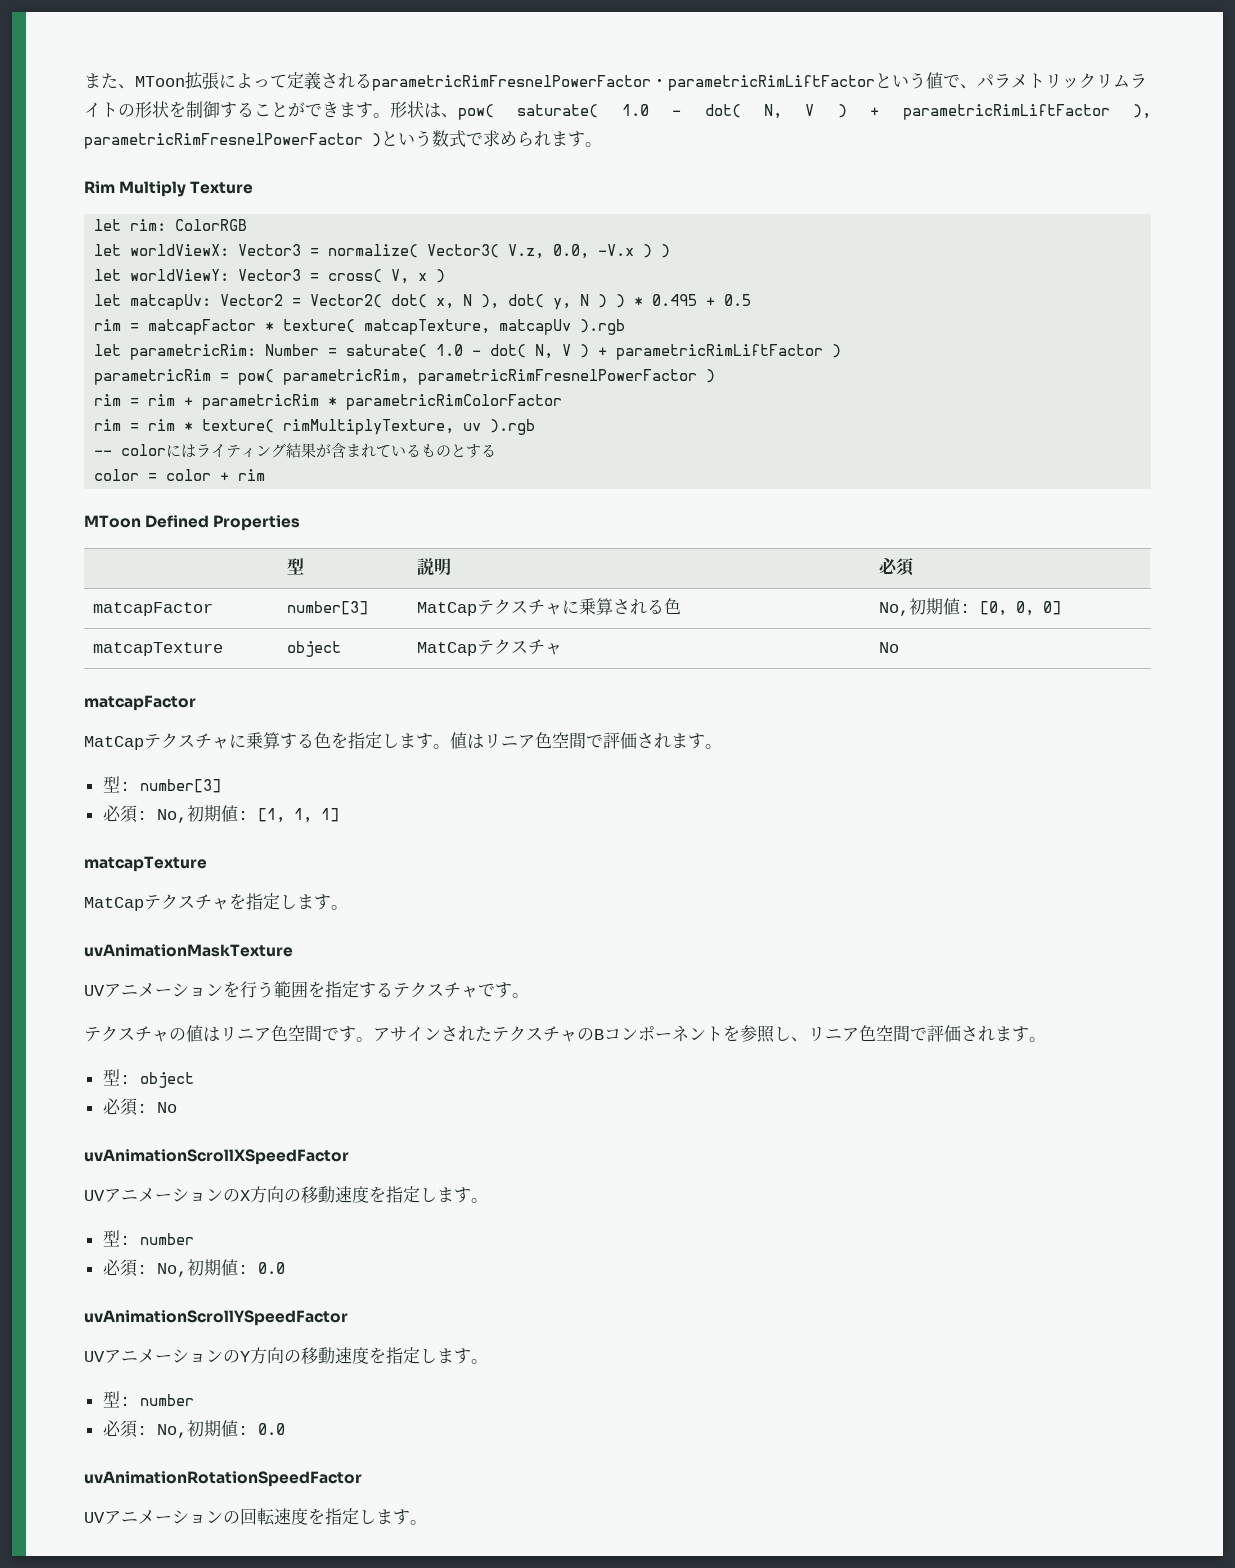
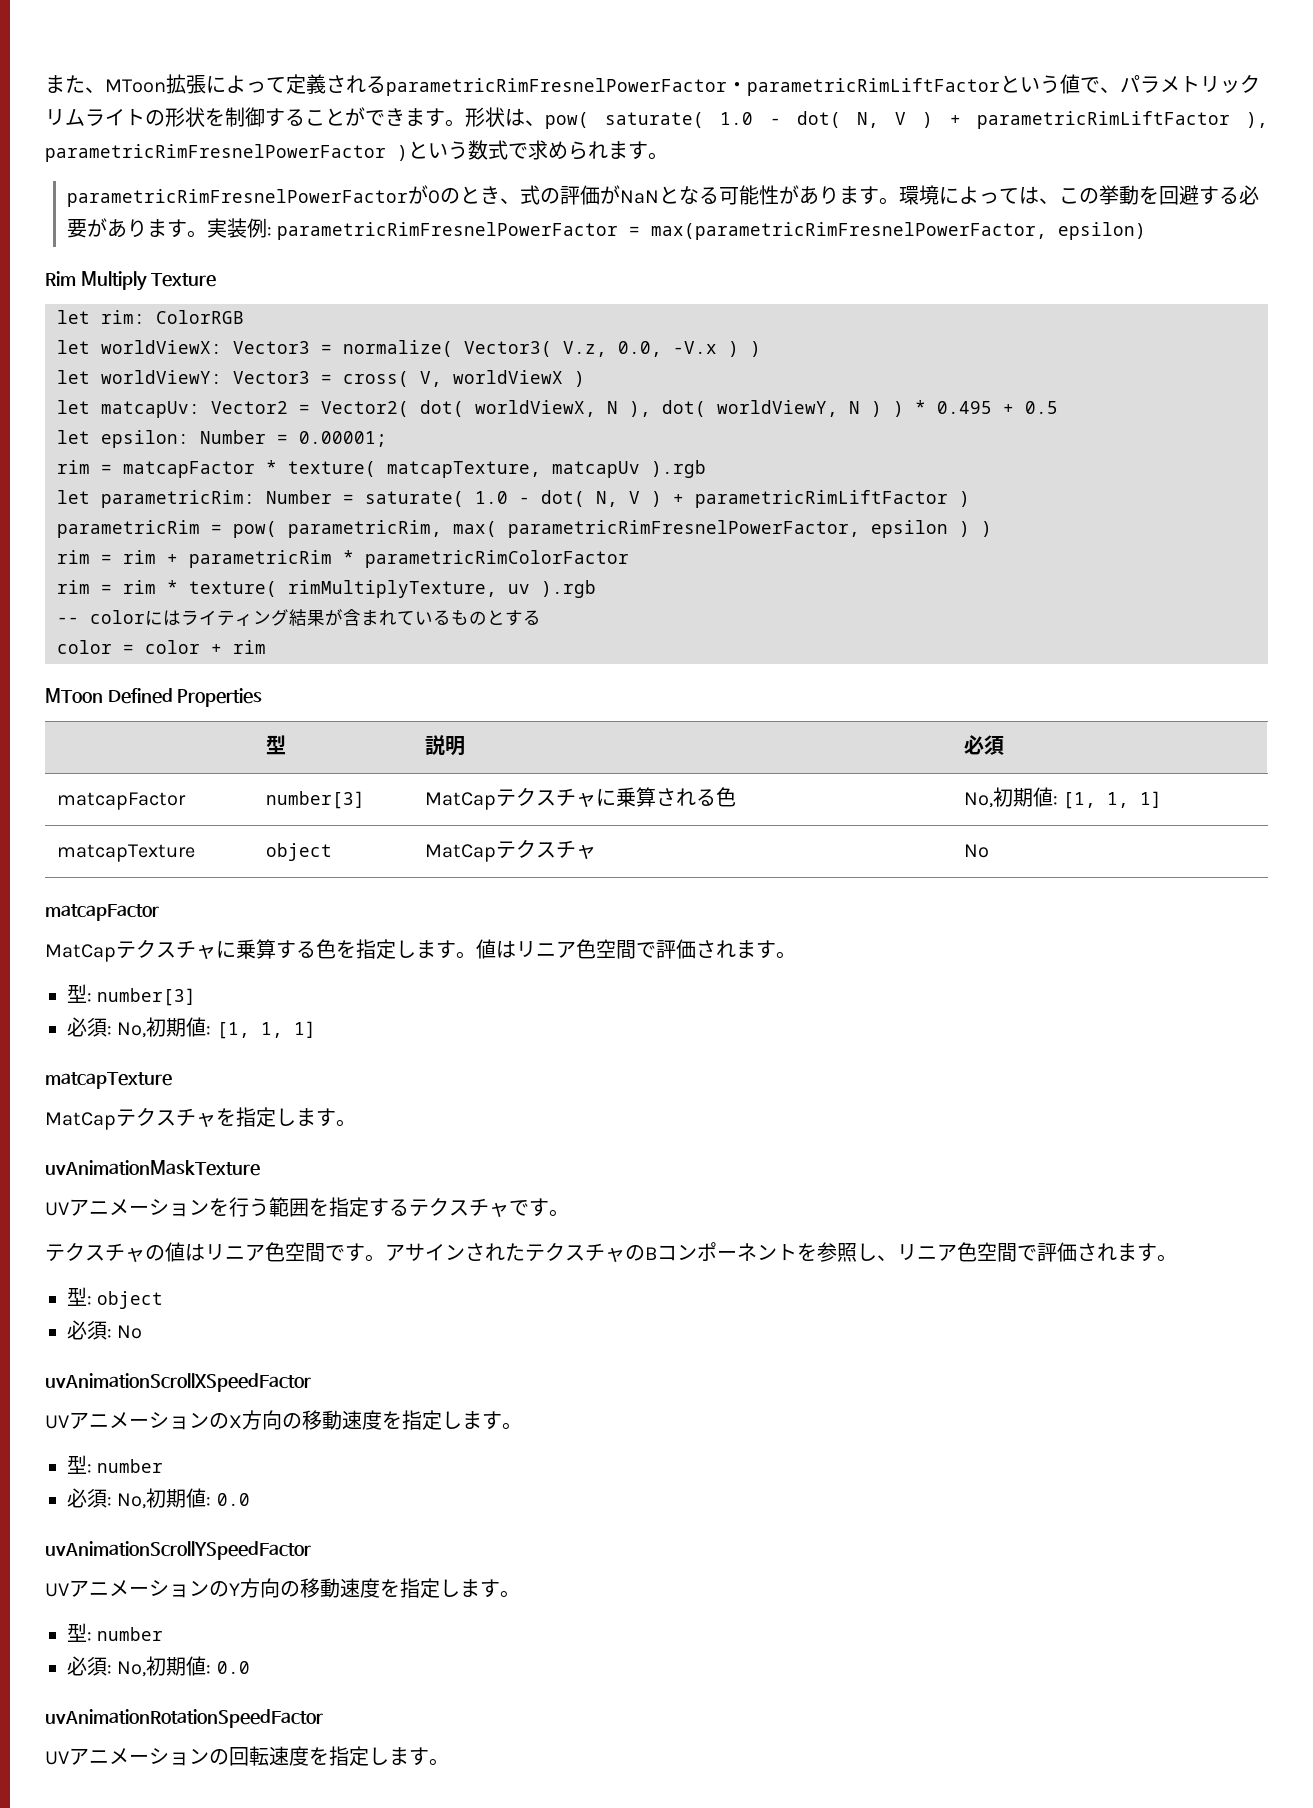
+ parametricRimFresnelPowerFactorが0のとき、式の評価がNaNとなる可能性があります。環境によっては、この挙動を回避する必要があります。実装例: parametricRimFresnelPowerFactor = max(parametricRimFresnelPowerFactor, epsilon)
- let worldViewY: Vector3 = cross( V, x )
+ let worldViewY: Vector3 = cross( V, worldViewX )
- let matcapUv: Vector2 = Vector2( dot( x, N ), dot( y, N ) ) * 0.495 + 0.5
+ let matcapUv: Vector2 = Vector2( dot( worldViewX, N ), dot( worldViewY, N ) ) * 0.495 + 0.5
+ let epsilon: Number = 0.00001;
- parametricRim = pow( parametricRim, parametricRimFresnelPowerFactor )
+ parametricRim = pow( parametricRim, max( parametricRimFresnelPowerFactor, epsilon ) )
- matcapFactor | number[3] | MatCapテクスチャに乗算される色 | No,初期値: [0, 0, 0]
+ matcapFactor | number[3] | MatCapテクスチャに乗算される色 | No,初期値: [1, 1, 1]

